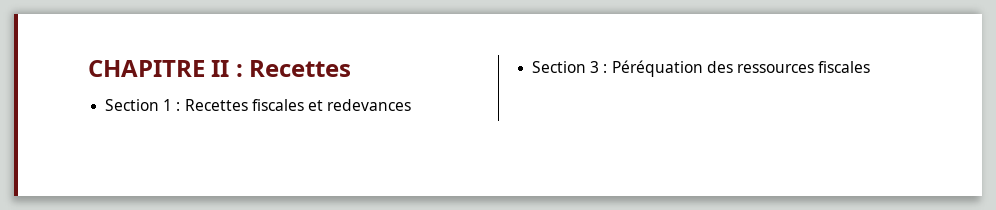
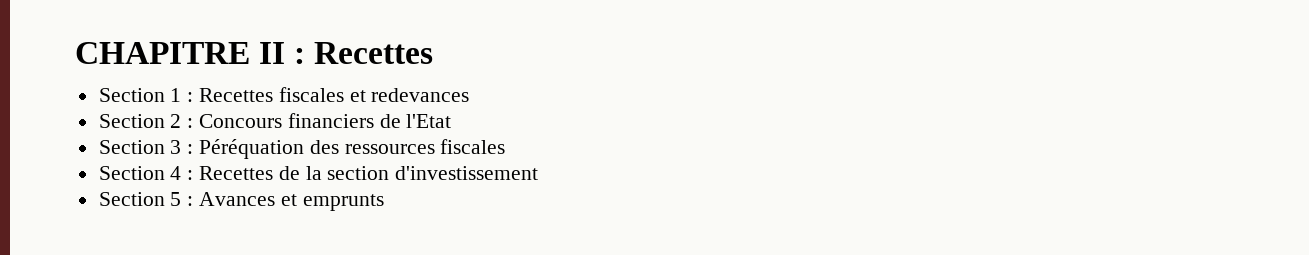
+ Section 2 : Concours financiers de l'Etat
+ Section 4 : Recettes de la section d'investissement
+ Section 5 : Avances et emprunts

